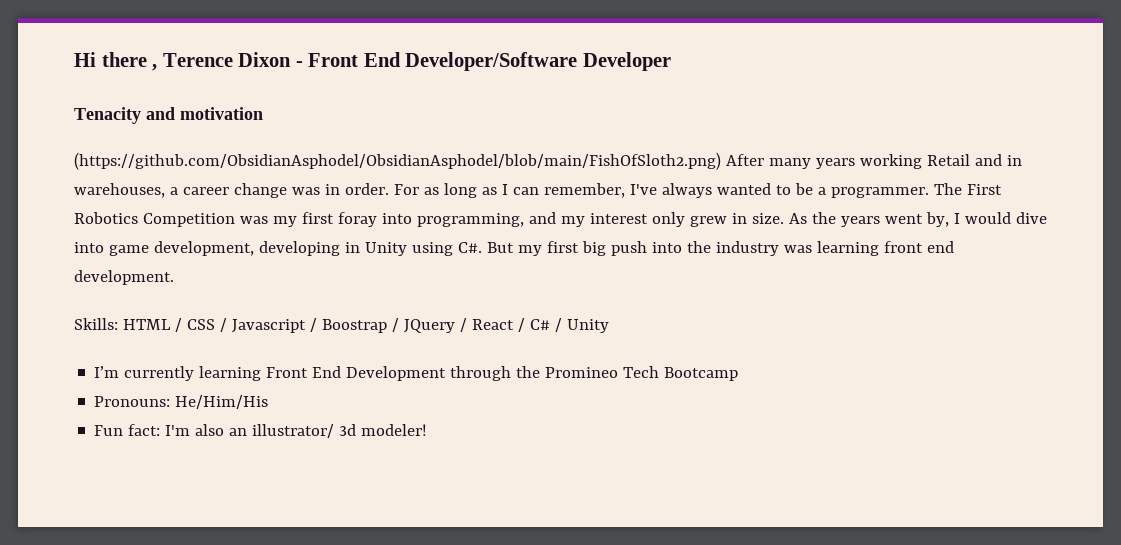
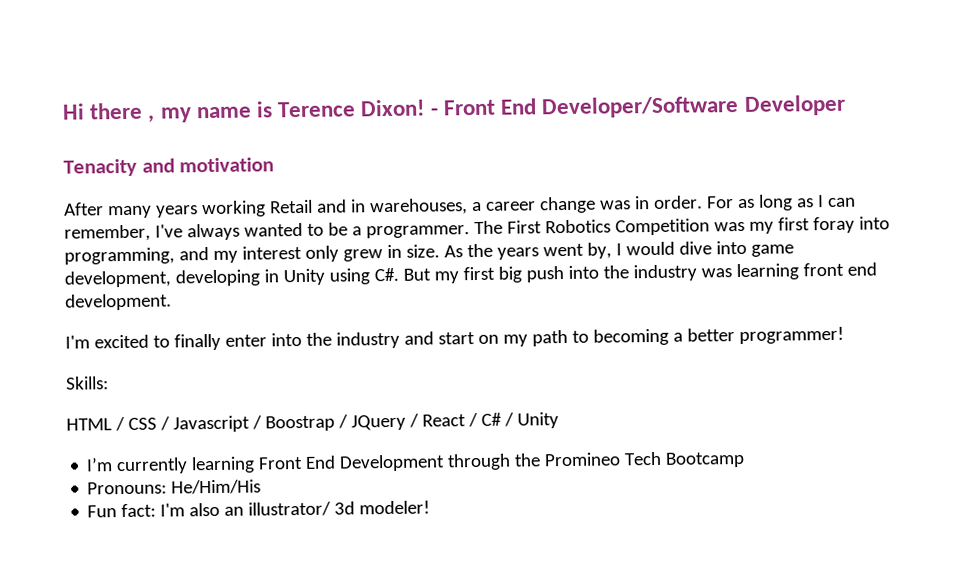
- Hi there , Terence Dixon - Front End Developer/Software Developer
+ Hi there , my name is Terence Dixon! - Front End Developer/Software Developer
- (https://github.com/ObsidianAsphodel/ObsidianAsphodel/blob/main/FishOfSloth2.png) After many years working Retail and in warehouses, a career change was in order.
+ After many years working Retail and in warehouses, a career change was in order.
+ I'm excited to finally enter into the industry and start on my path to becoming a better programmer!
- Skills: HTML / CSS / Javascript / Boostrap / JQuery / React / C# / Unity
+ Skills:
+ HTML / CSS / Javascript / Boostrap / JQuery / React / C# / Unity

